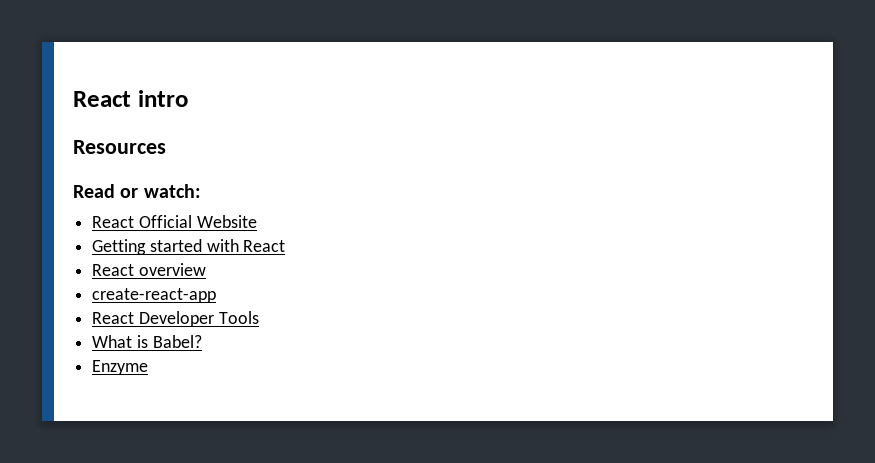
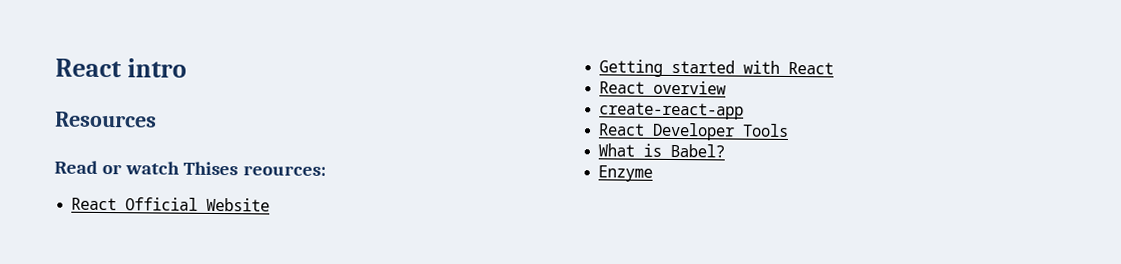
- Read or watch:
+ Read or watch Thises reources:

